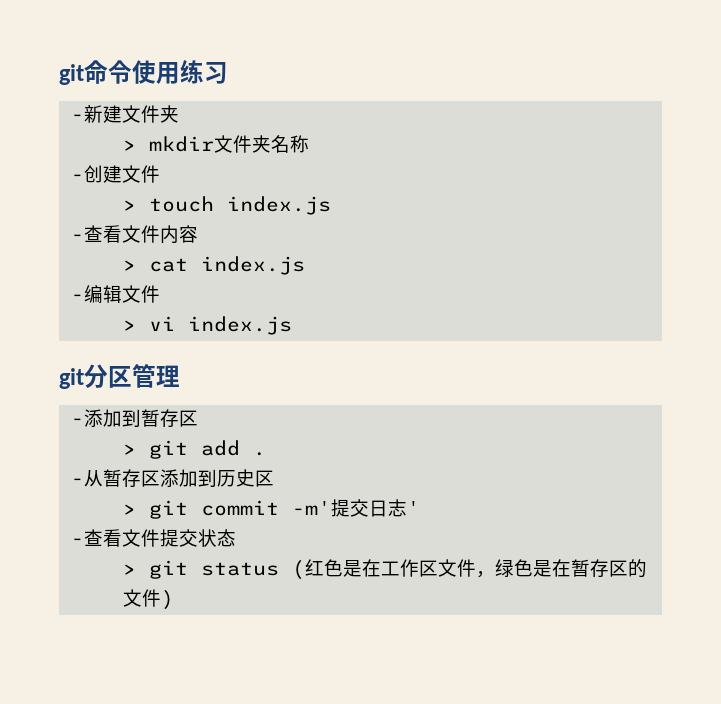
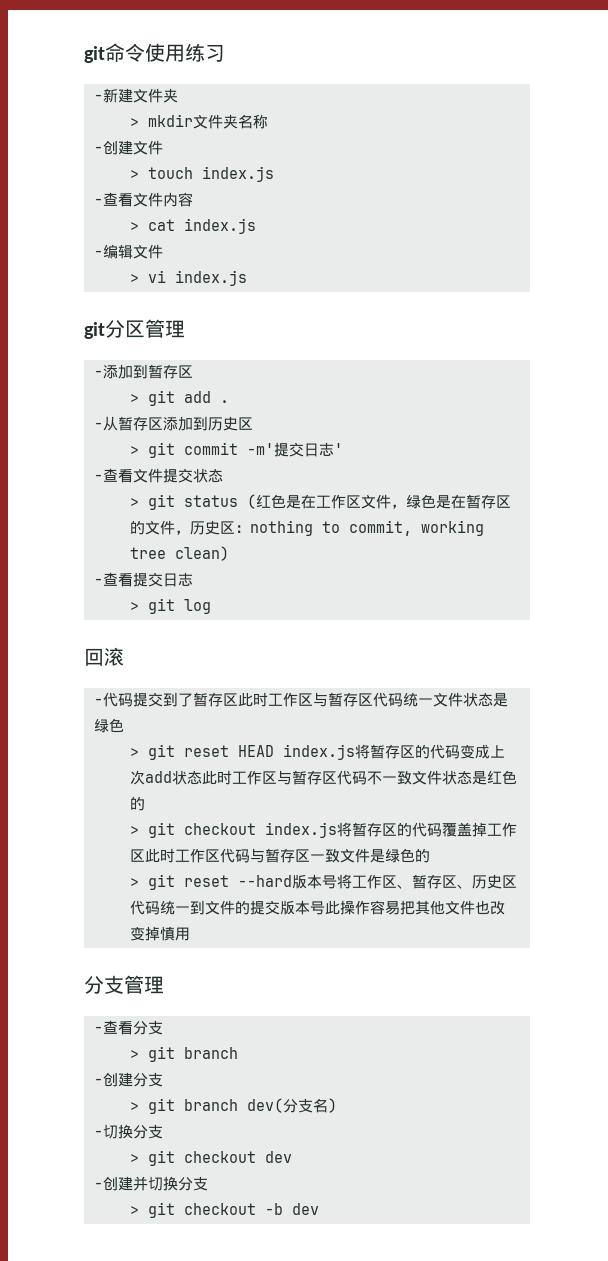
- > git status (红色是在工作区文件，绿色是在暂存区的文件)
+ > git status (红色是在工作区文件，绿色是在暂存区的文件，历史区：nothing to commit, working tree clean)
+ -查看提交日志
+ > git log
+ 回滚
+ -代码提交到了暂存区此时工作区与暂存区代码统一文件状态是绿色
+ > git reset HEAD index.js将暂存区的代码变成上次add状态此时工作区与暂存区代码不一致文件状态是红色的
+ > git checkout index.js将暂存区的代码覆盖掉工作区此时工作区代码与暂存区一致文件是绿色的
+ > git reset --hard版本号将工作区、暂存区、历史区代码统一到文件的提交版本号此操作容易把其他文件也改变掉慎用
+ 分支管理
+ -查看分支
+ > git branch
+ -创建分支
+ > git branch dev(分支名)
+ -切换分支
+ > git checkout dev
+ -创建并切换分支
+ > git checkout -b dev

